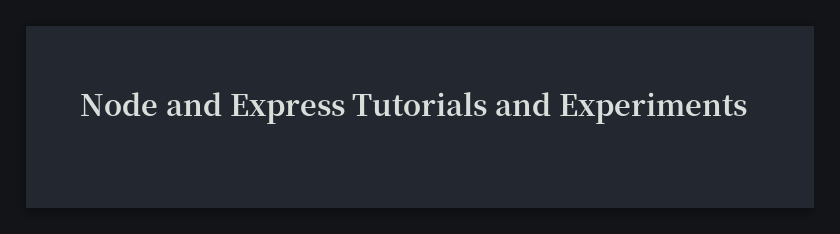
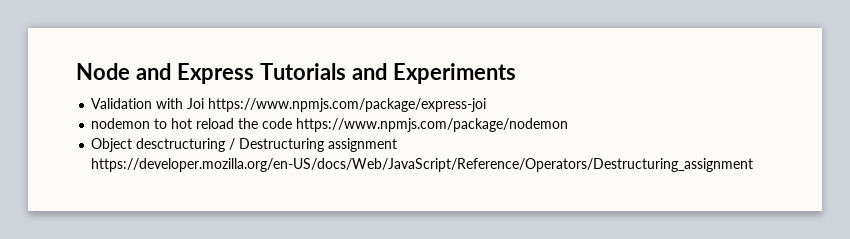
+ Validation with Joi https://www.npmjs.com/package/express-joi
+ nodemon to hot reload the code https://www.npmjs.com/package/nodemon
+ Object desctructuring / Destructuring assignment https://developer.mozilla.org/en-US/docs/Web/JavaScript/Reference/Operators/Destructuring_assignment

